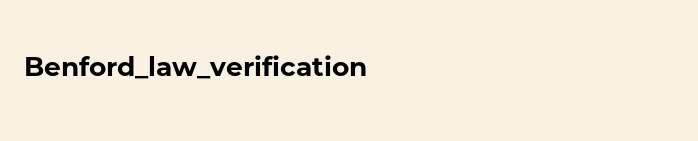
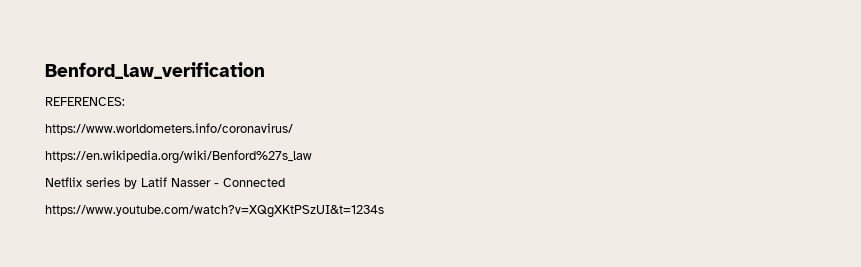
+ REFERENCES:
+ https://www.worldometers.info/coronavirus/
+ https://en.wikipedia.org/wiki/Benford%27s_law
+ Netflix series by Latif Nasser - Connected
+ https://www.youtube.com/watch?v=XQgXKtPSzUI&t=1234s

